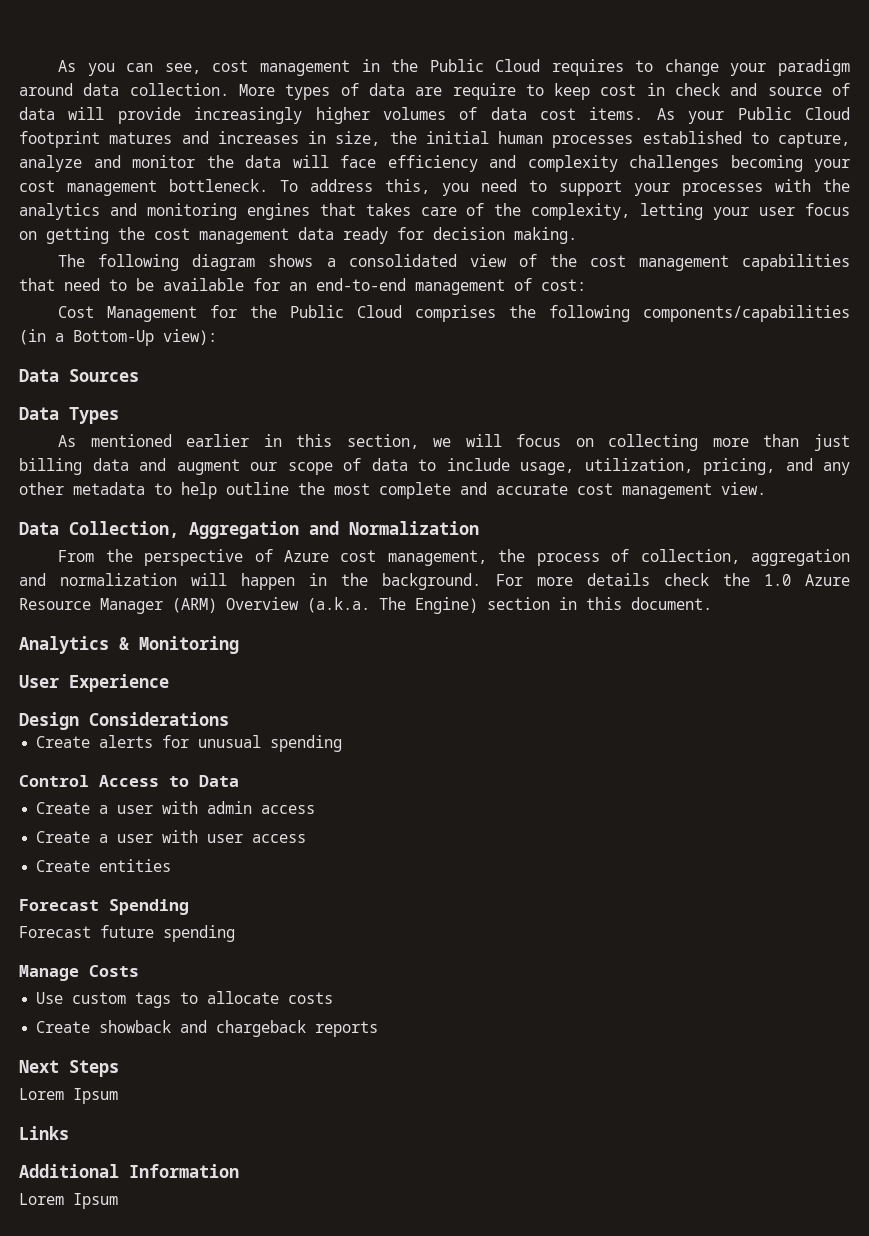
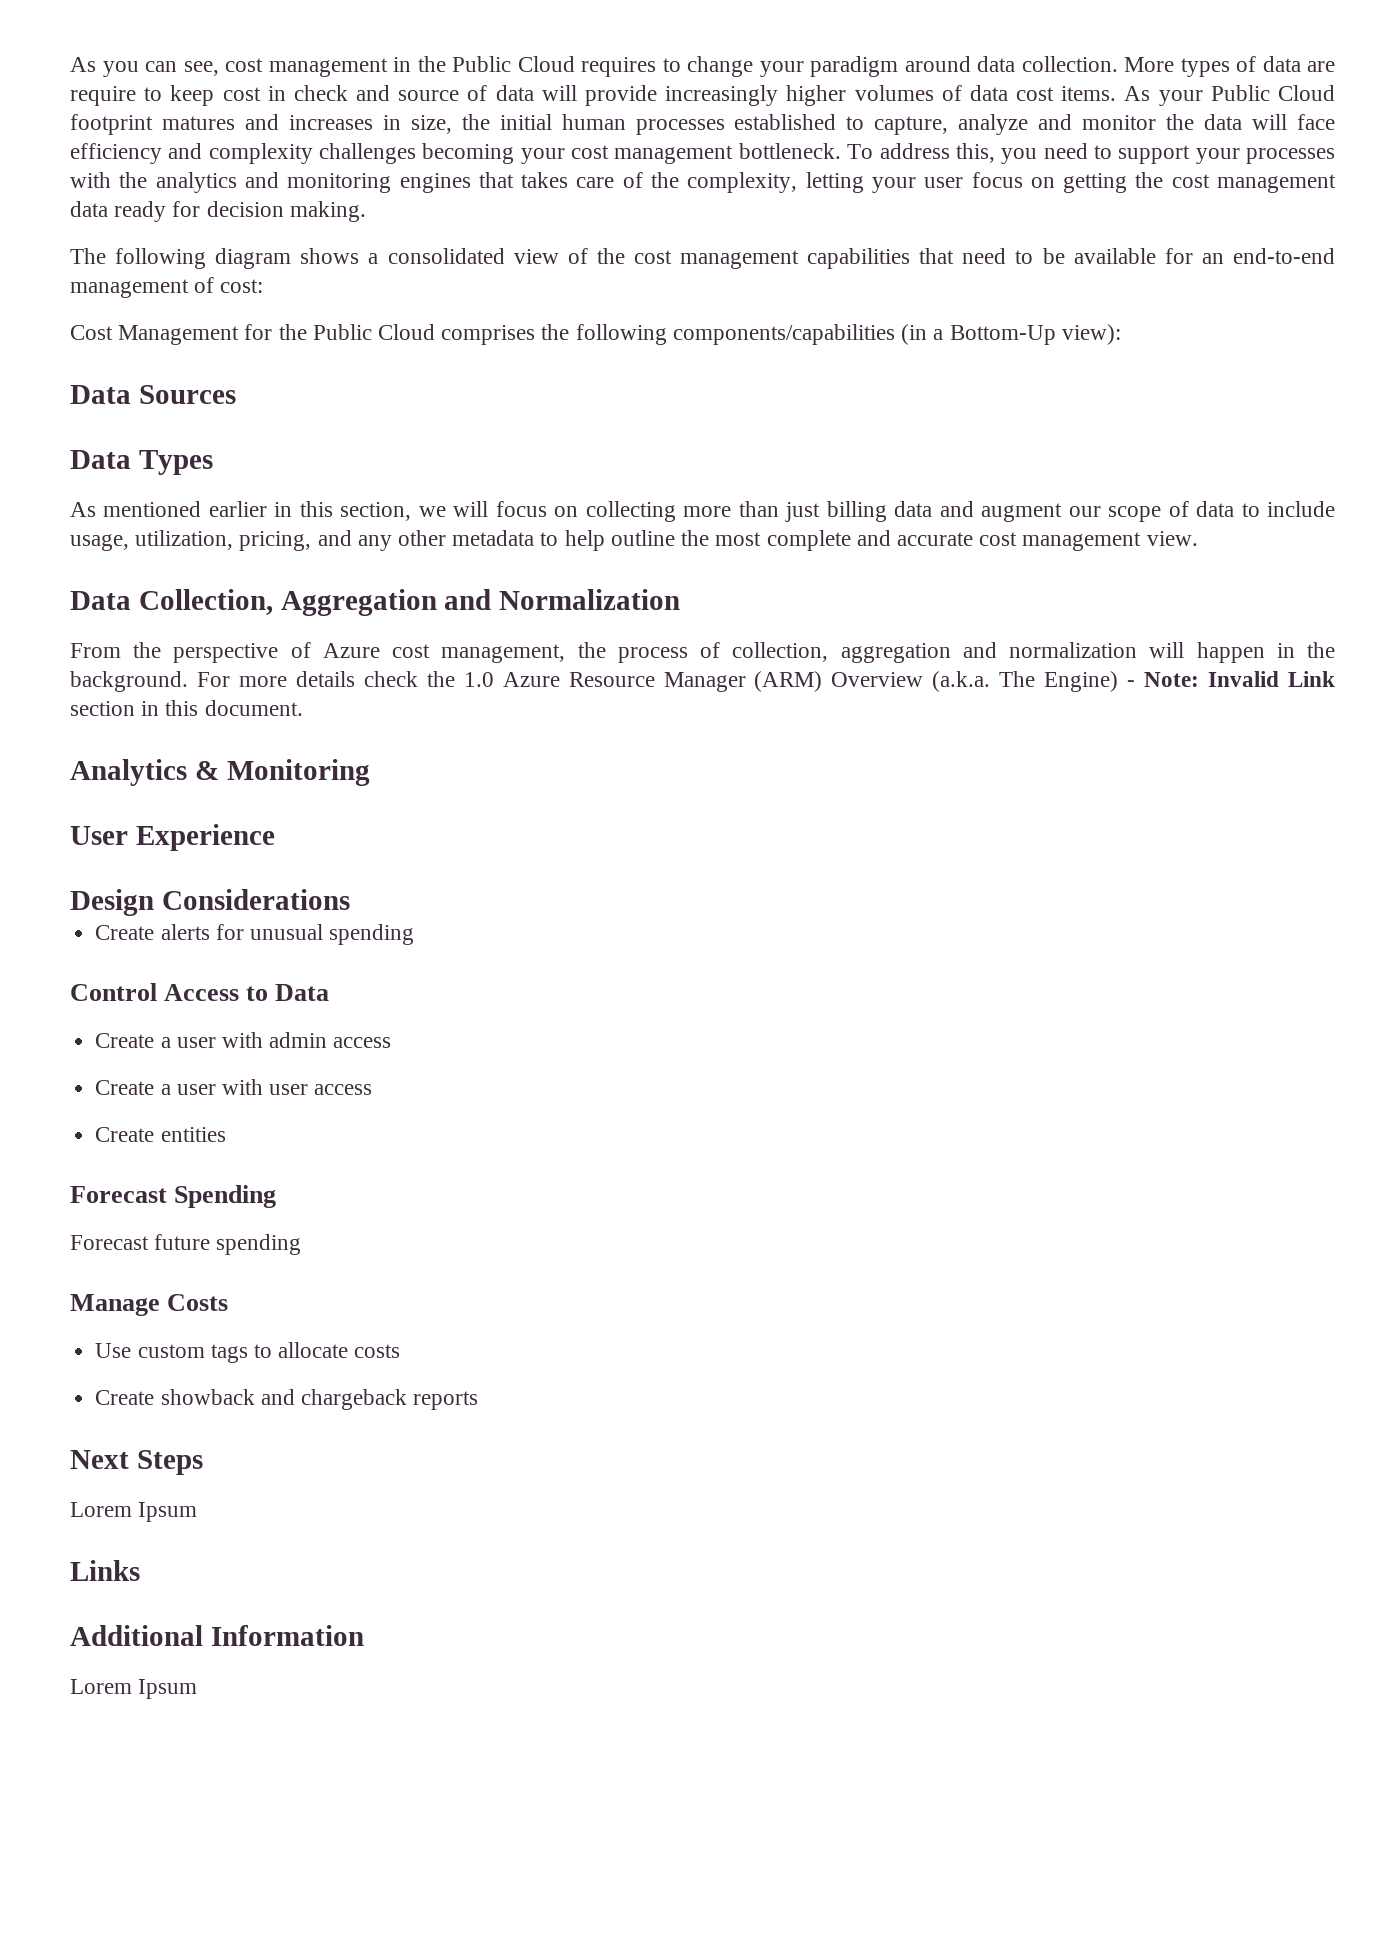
- For more details check the 1.0 Azure Resource Manager (ARM) Overview (a.k.a. The Engine) section in this document.
+ For more details check the 1.0 Azure Resource Manager (ARM) Overview (a.k.a. The Engine) - Note: Invalid Link section in this document.

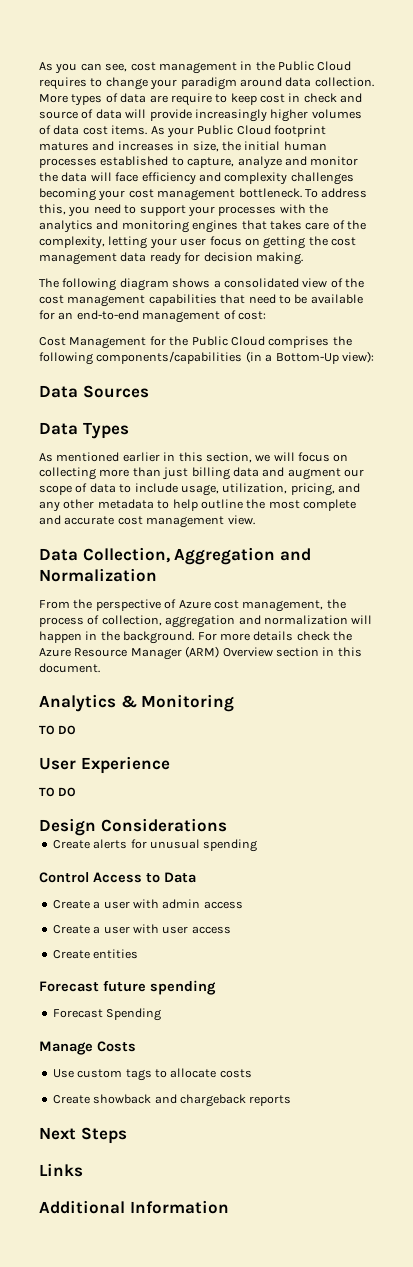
- For more details check the 1.0 Azure Resource Manager (ARM) Overview (a.k.a. The Engine) - Note: Invalid Link section in this document.
+ For more details check the Azure Resource Manager (ARM) Overview section in this document.
  Analytics & Monitoring
+ TO DO
  User Experience
+ TO DO
+ Forecast future spending
  Forecast Spending
- Forecast future spending
  Next Steps
- Lorem Ipsum
  Additional Information
- Lorem Ipsum

